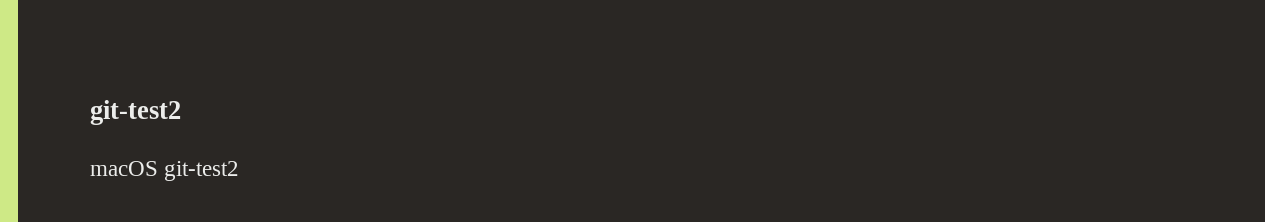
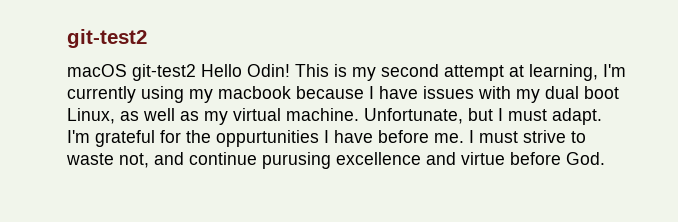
- macOS git-test2
+ macOS git-test2 Hello Odin! This is my second attempt at learning, I'm currently using my macbook because I have issues with my dual boot Linux, as well as my virtual machine. Unfortunate, but I must adapt. I'm grateful for the oppurtunities I have before me. I must strive to waste not, and continue purusing excellence and virtue before God.

